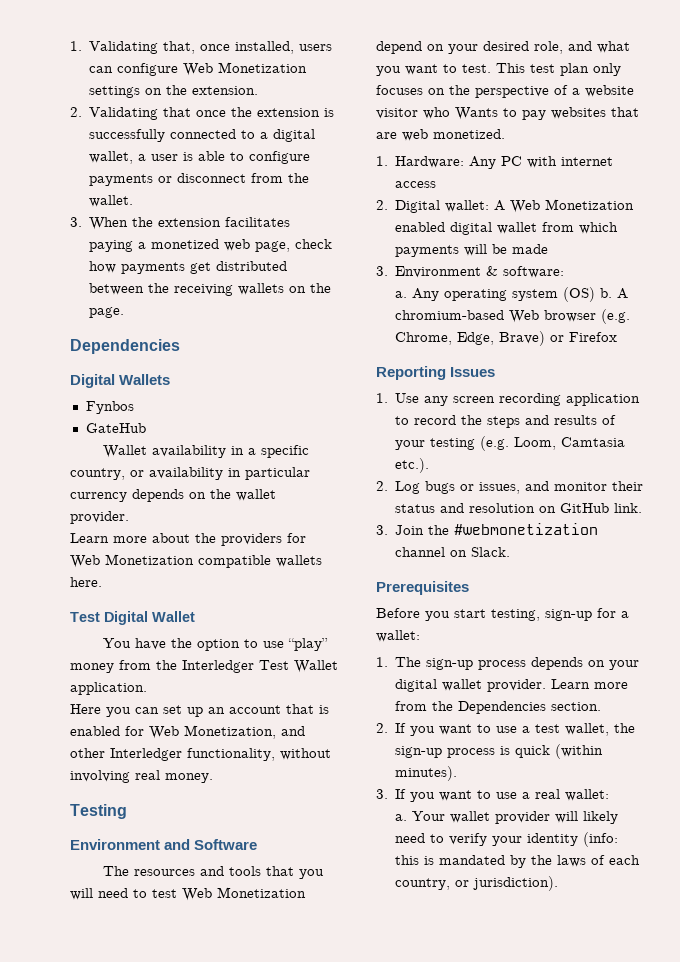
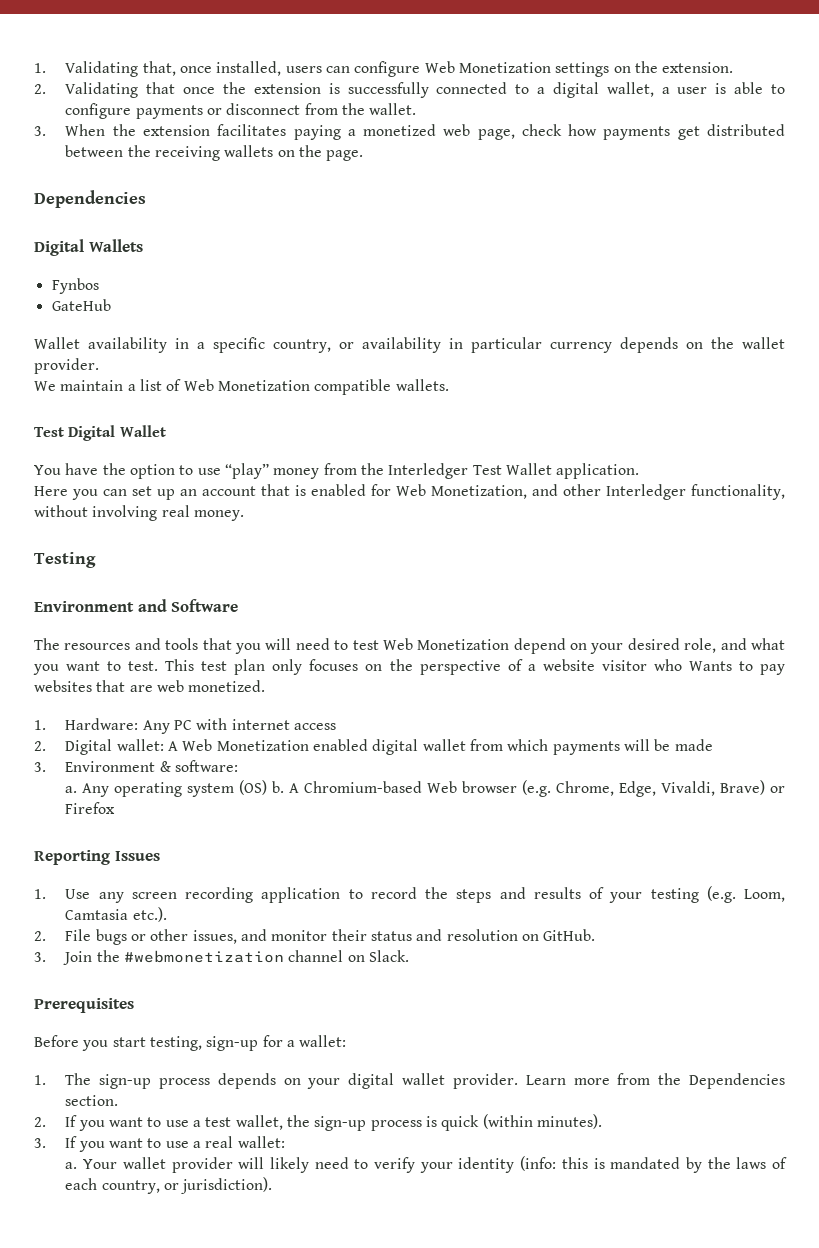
- Learn more about the providers for Web Monetization compatible wallets here.
+ We maintain a list of Web Monetization compatible wallets.
- A chromium-based Web browser (e.g. Chrome, Edge, Brave) or Firefox
+ A Chromium-based Web browser (e.g. Chrome, Edge, Vivaldi, Brave) or Firefox
- 2. Log bugs or issues, and monitor their status and resolution on GitHub link.
+ 2. File bugs or other issues, and monitor their status and resolution on GitHub.

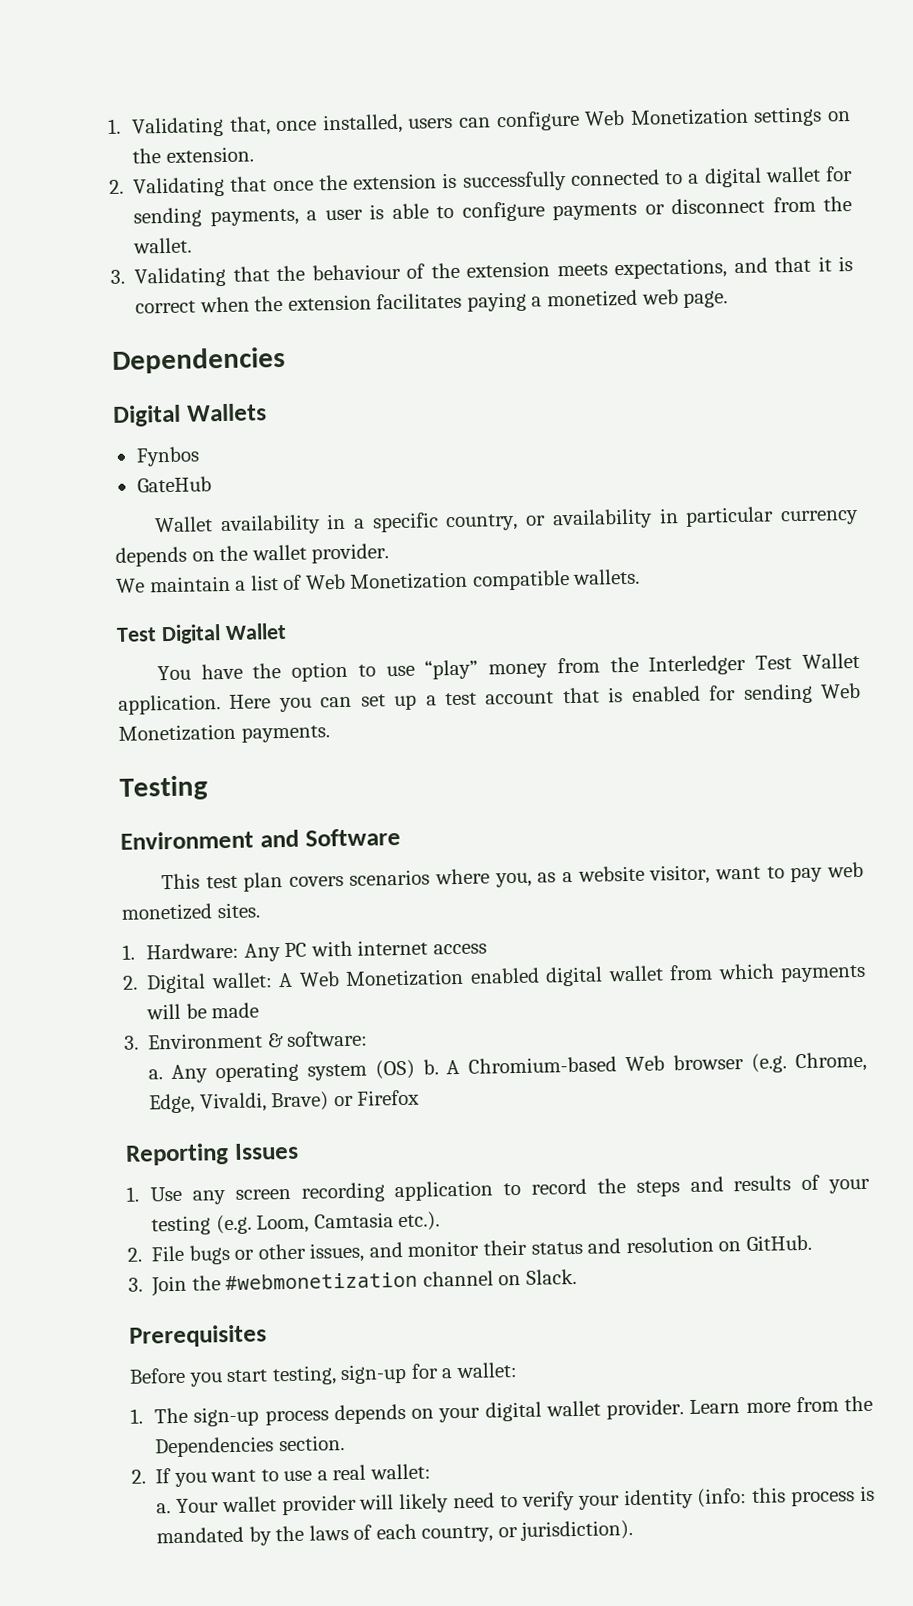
- 2. Validating that once the extension is successfully connected to a digital wallet, a user is able to configure payments or disconnect from the wallet.
+ 2. Validating that once the extension is successfully connected to a digital wallet for sending payments, a user is able to configure payments or disconnect from the wallet.
- 3. When the extension facilitates paying a monetized web page, check how payments get distributed between the receiving wallets on the page.
+ 3. Validating that the behaviour of the extension meets expectations, and that it is correct when the extension facilitates paying a monetized web page.
- You have the option to use “play” money from the Interledger Test Wallet application.
- Here you can set up an account that is enabled for Web Monetization, and other Interledger functionality, without involving real money.
+ You have the option to use “play” money from the Interledger Test Wallet application. Here you can set up a test account that is enabled for sending Web Monetization payments.
  Testing
  Environment and Software
- The resources and tools that you will need to test Web Monetization depend on your desired role, and what you want to test. This test plan only focuses on the perspective of a website visitor who Wants to pay websites that are web monetized.
+ This test plan covers scenarios where you, as a website visitor, want to pay web monetized sites.
- 2. If you want to use a test wallet, the sign-up process is quick (within minutes).
- 3. If you want to use a real wallet:
+ 2. If you want to use a real wallet:
- Your wallet provider will likely need to verify your identity (info: this is mandated by the laws of each country, or jurisdiction).
+ Your wallet provider will likely need to verify your identity (info: this process is mandated by the laws of each country, or jurisdiction).

